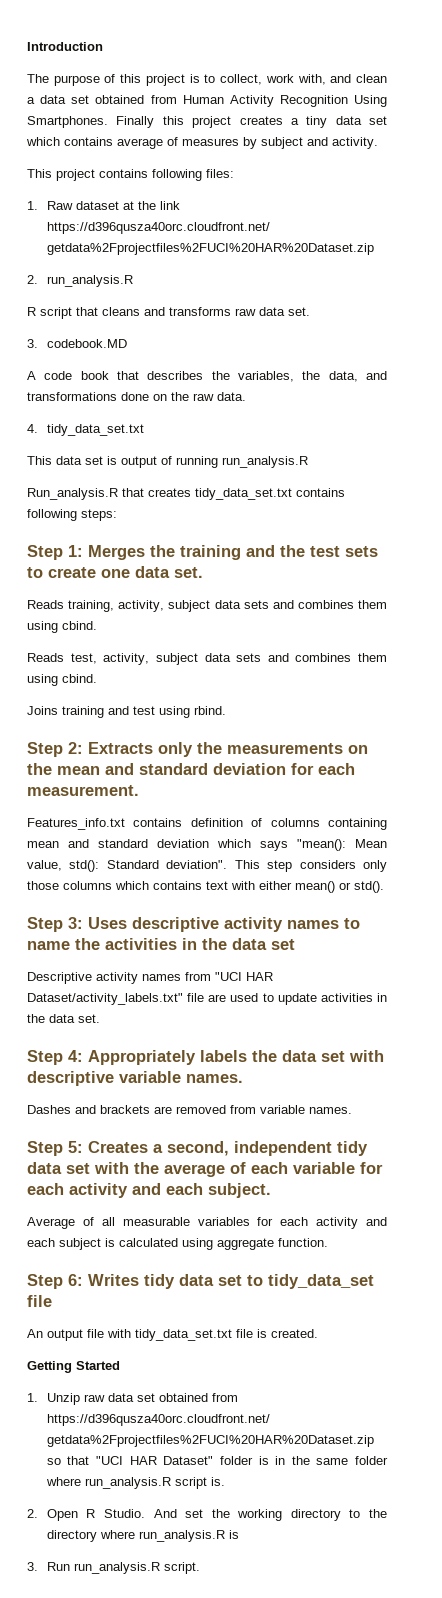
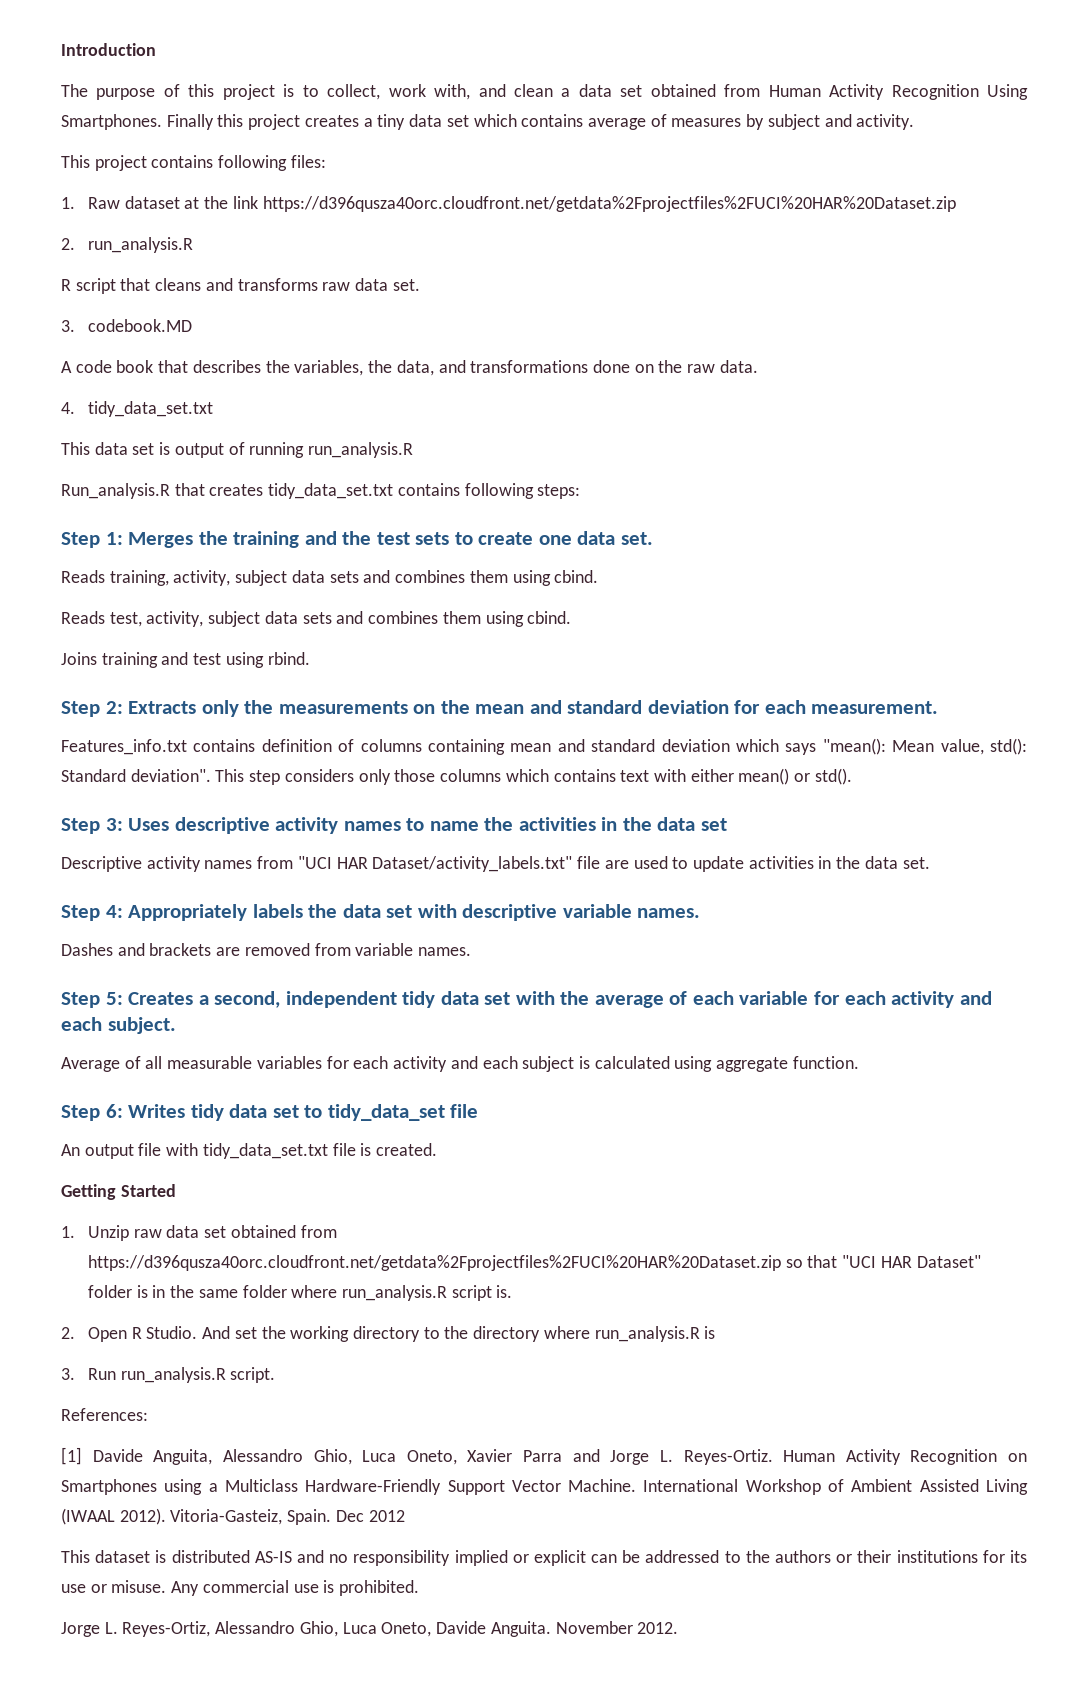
+ References:
+ [1] Davide Anguita, Alessandro Ghio, Luca Oneto, Xavier Parra and Jorge L. Reyes-Ortiz. Human Activity Recognition on Smartphones using a Multiclass Hardware-Friendly Support Vector Machine. International Workshop of Ambient Assisted Living (IWAAL 2012). Vitoria-Gasteiz, Spain. Dec 2012
+ This dataset is distributed AS-IS and no responsibility implied or explicit can be addressed to the authors or their institutions for its use or misuse. Any commercial use is prohibited.
+ Jorge L. Reyes-Ortiz, Alessandro Ghio, Luca Oneto, Davide Anguita. November 2012.

